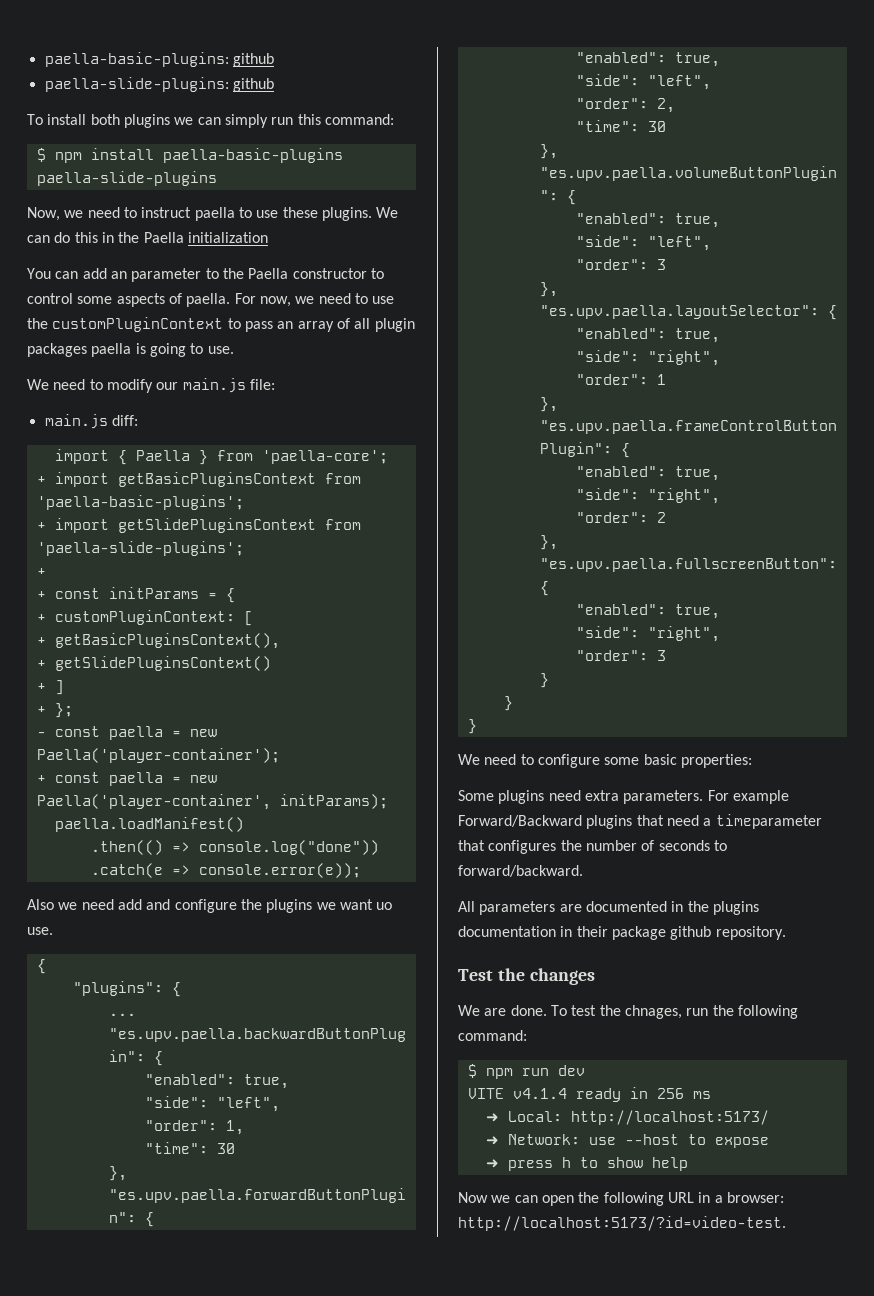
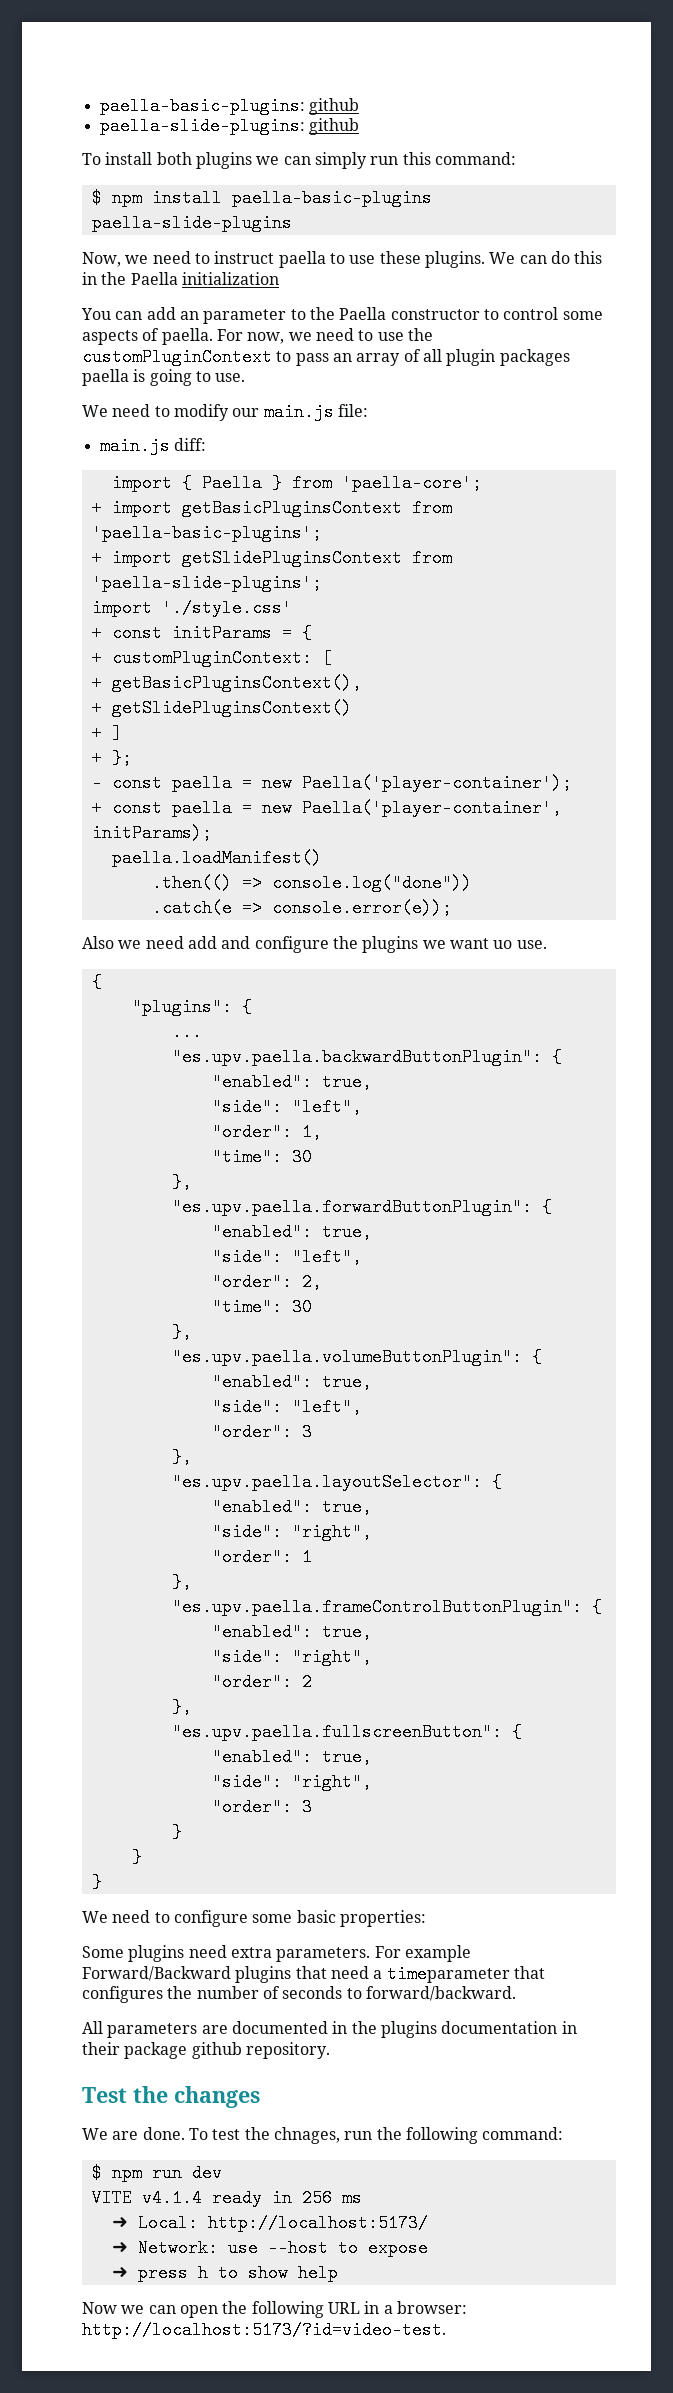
  + import getSlidePluginsContext from 'paella-slide-plugins';
- +
+ import './style.css'

